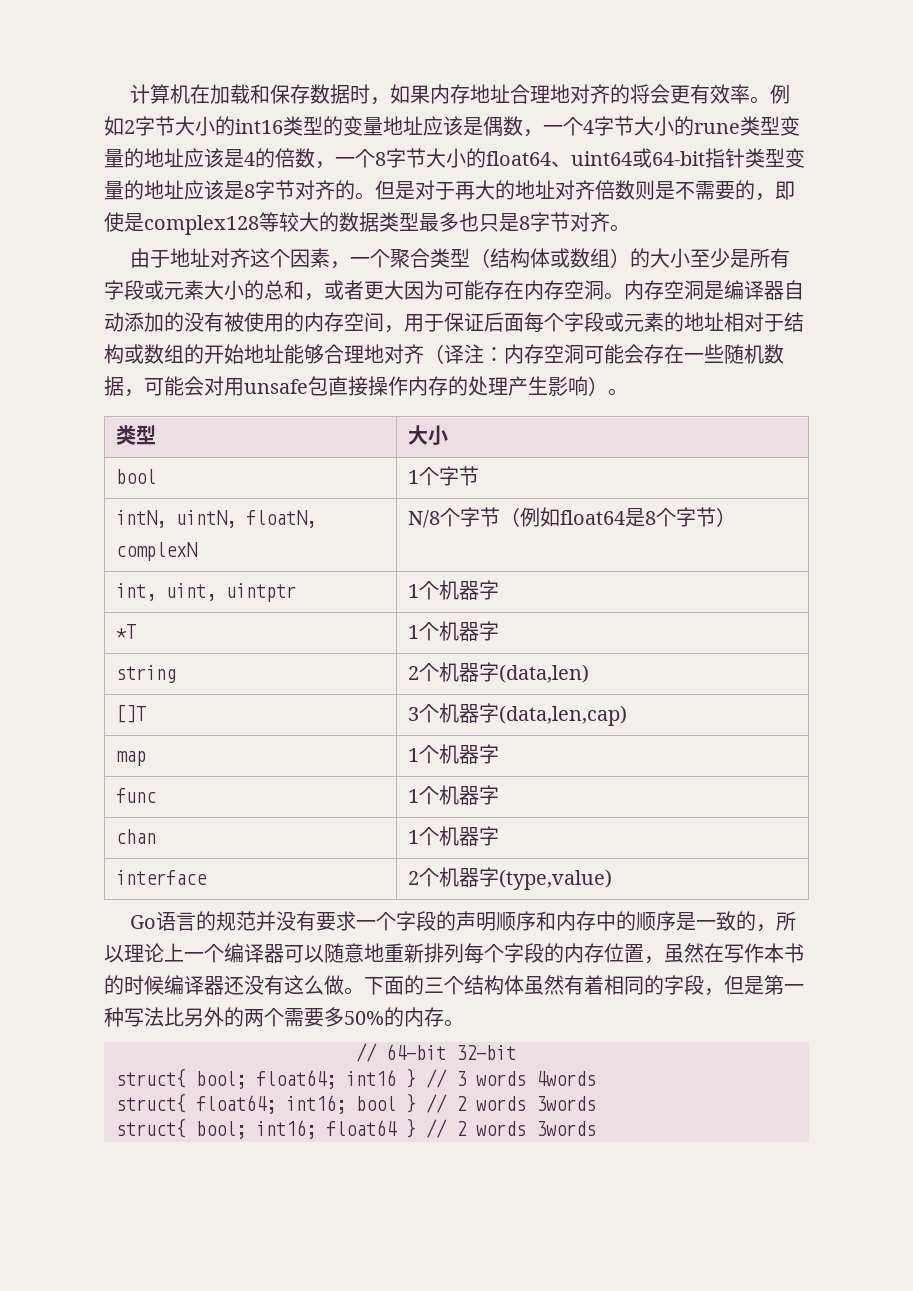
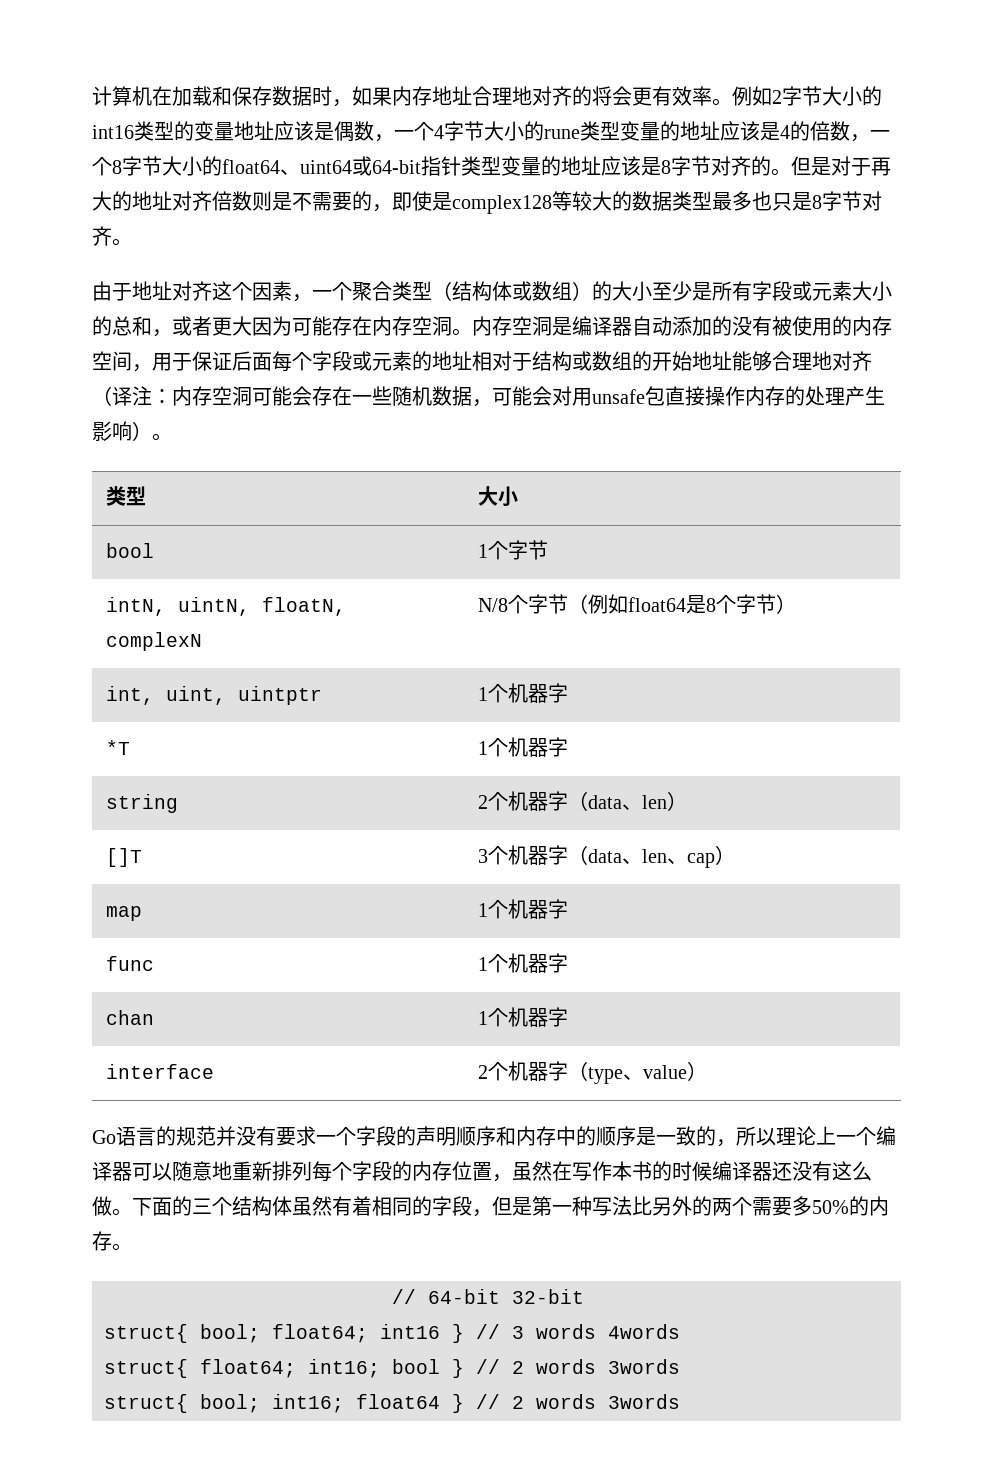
- string | 2个机器字(data,len)
+ string | 2个机器字（data、len）
- []T | 3个机器字(data,len,cap)
+ []T | 3个机器字（data、len、cap）
- interface | 2个机器字(type,value)
+ interface | 2个机器字（type、value）

